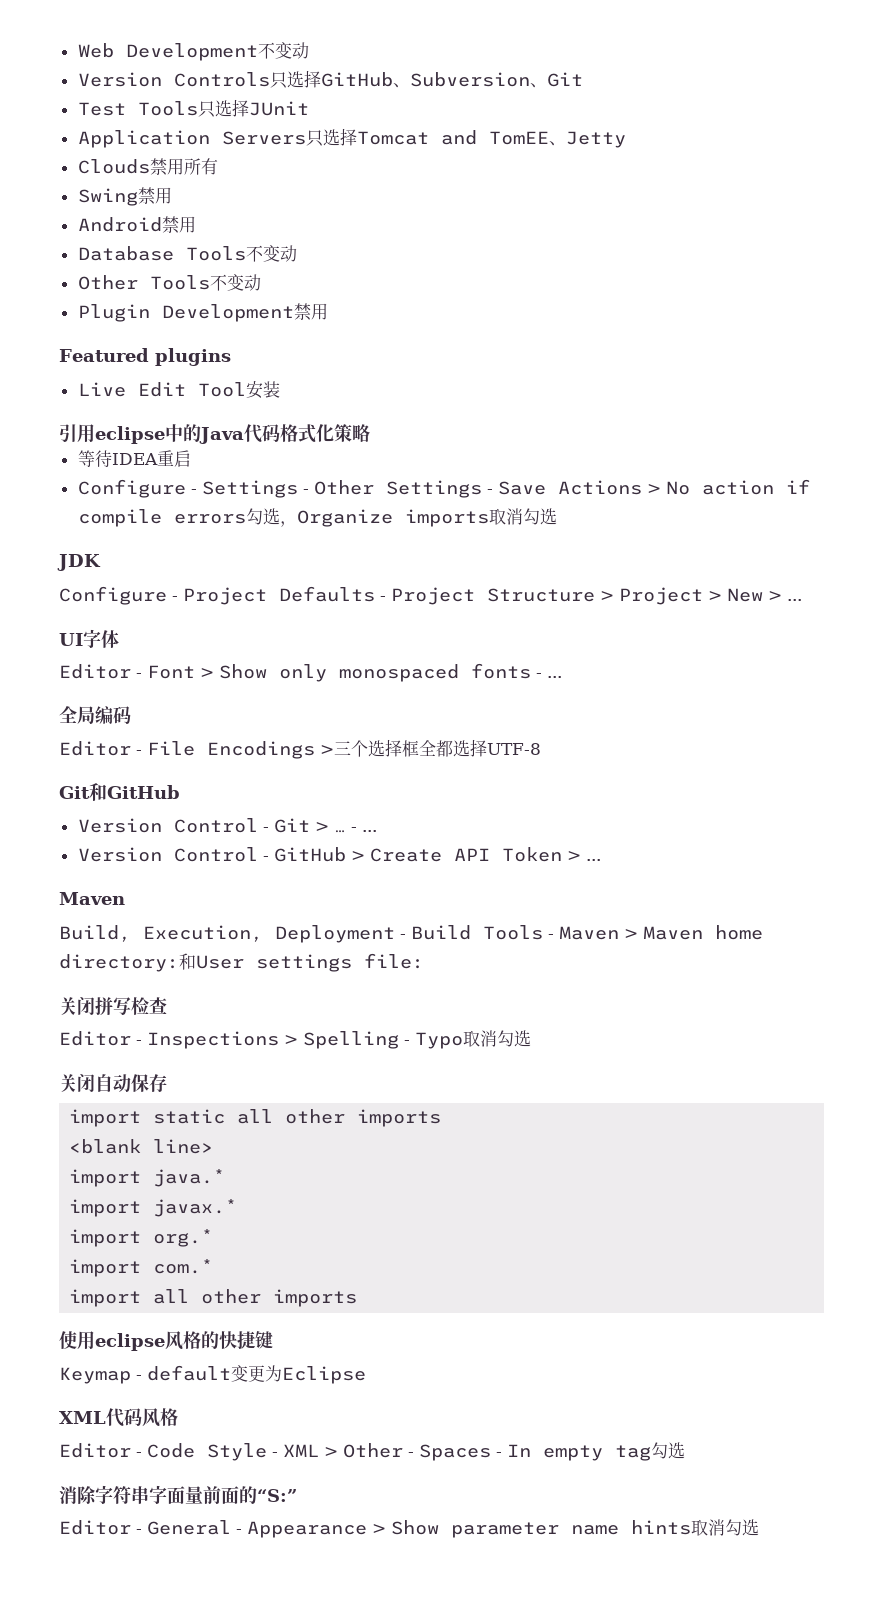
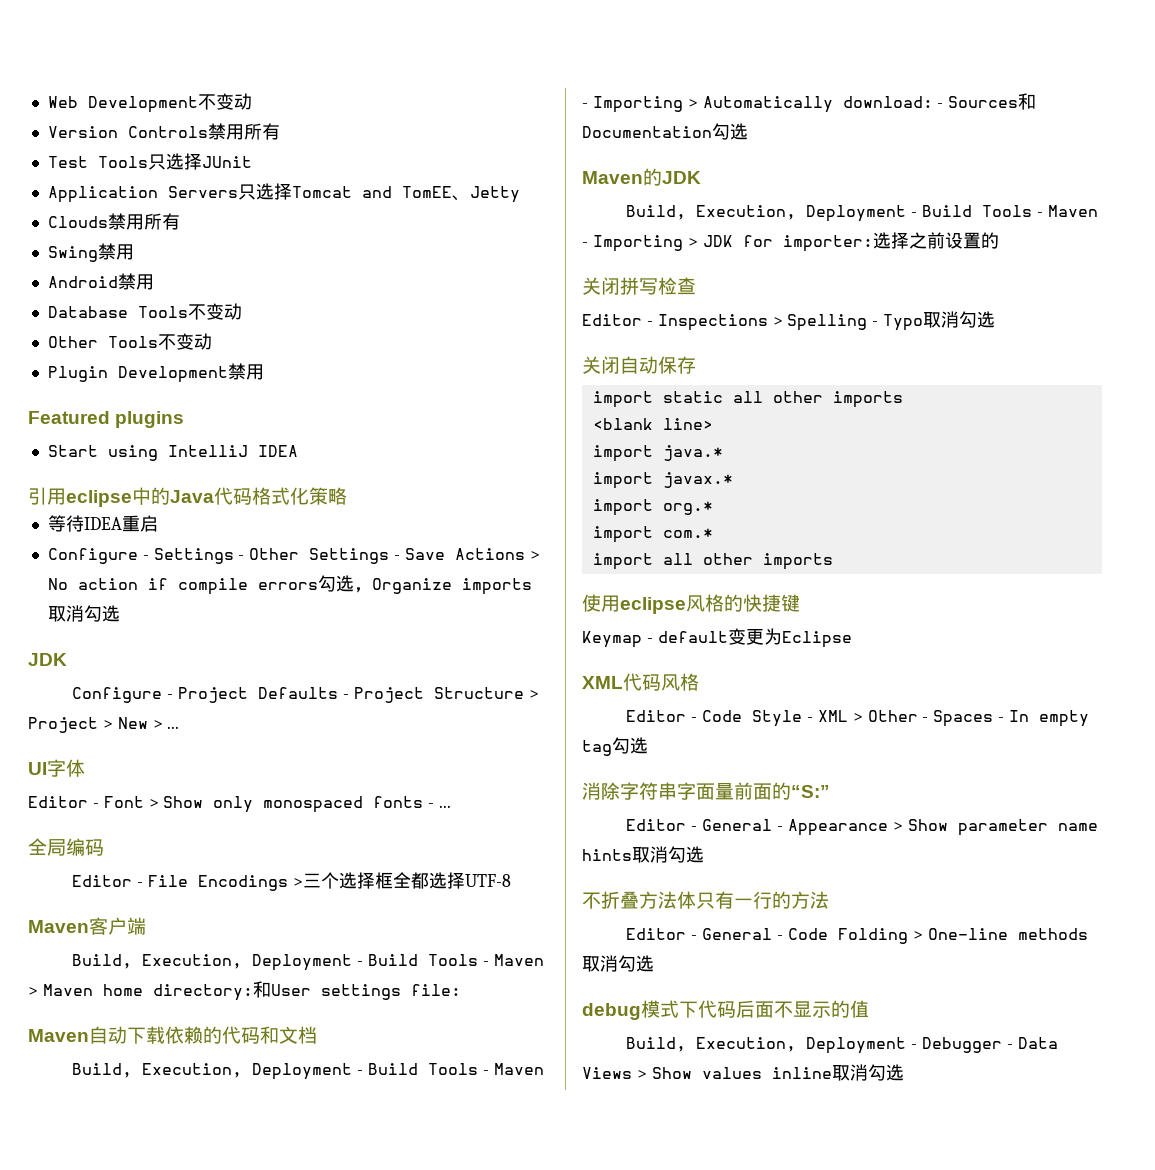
- Version Controls只选择GitHub、Subversion、Git
+ Version Controls禁用所有
- Live Edit Tool安装
+ Start using IntelliJ IDEA
- Git和GitHub
- Version Control - Git > … - ...
- Version Control - GitHub > Create API Token > ...
- Maven
+ Maven客户端
+ Maven自动下载依赖的代码和文档
+ Build, Execution, Deployment - Build Tools - Maven - Importing > Automatically download: - Sources和Documentation勾选
+ Maven的JDK
+ Build, Execution, Deployment - Build Tools - Maven - Importing > JDK for importer:选择之前设置的
+ 不折叠方法体只有一行的方法
+ Editor - General - Code Folding > One-line methods取消勾选
+ debug模式下代码后面不显示的值
+ Build, Execution, Deployment - Debugger - Data Views > Show values inline取消勾选

